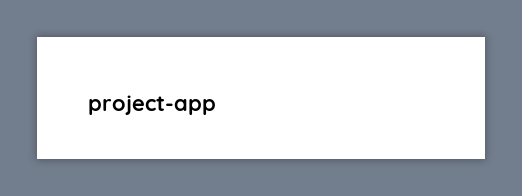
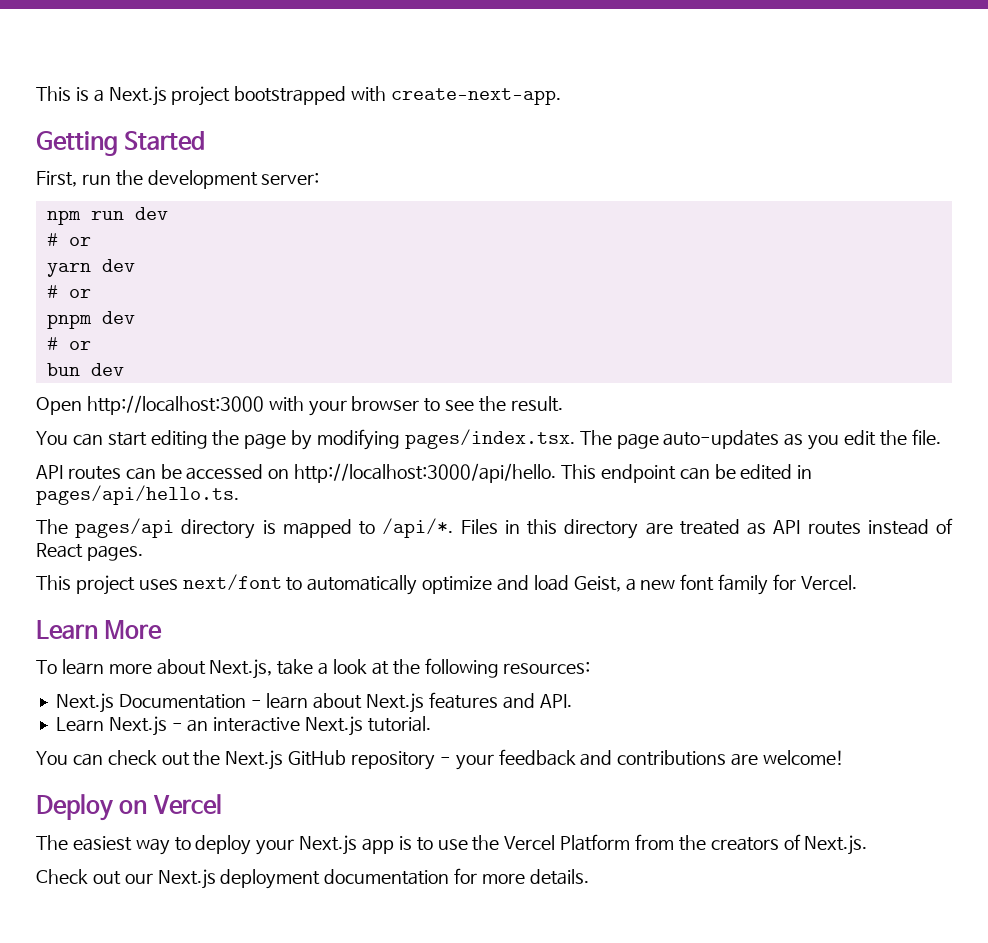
- project-app
+ This is a Next.js project bootstrapped with create-next-app.
+ Getting Started
+ First, run the development server:
+ npm run dev
+ # or
+ yarn dev
+ # or
+ pnpm dev
+ # or
+ bun dev
+ Open http://localhost:3000 with your browser to see the result.
+ You can start editing the page by modifying pages/index.tsx. The page auto-updates as you edit the file.
+ API routes can be accessed on http://localhost:3000/api/hello. This endpoint can be edited in pages/api/hello.ts.
+ The pages/api directory is mapped to /api/*. Files in this directory are treated as API routes instead of React pages.
+ This project uses next/font to automatically optimize and load Geist, a new font family for Vercel.
+ Learn More
+ To learn more about Next.js, take a look at the following resources:
+ Next.js Documentation - learn about Next.js features and API.
+ Learn Next.js - an interactive Next.js tutorial.
+ You can check out the Next.js GitHub repository - your feedback and contributions are welcome!
+ Deploy on Vercel
+ The easiest way to deploy your Next.js app is to use the Vercel Platform from the creators of Next.js.
+ Check out our Next.js deployment documentation for more details.

